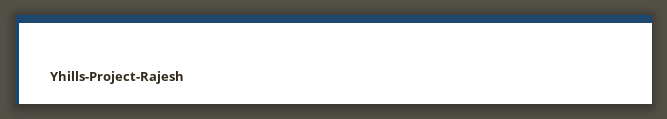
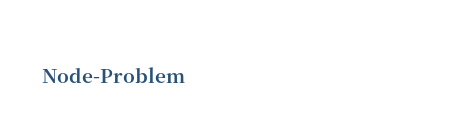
- Yhills-Project-Rajesh
+ Node-Problem

